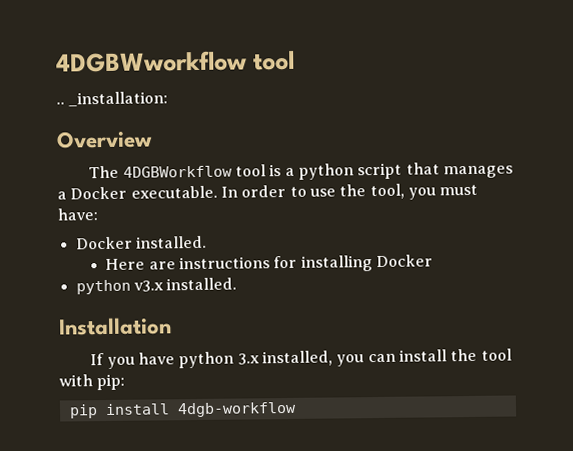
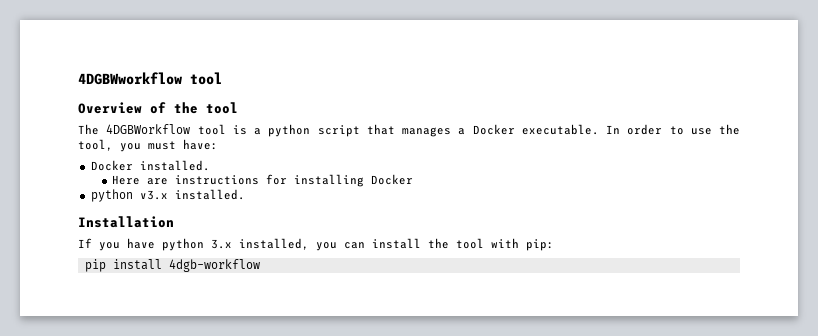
- .. _installation:
- Overview
+ Overview of the tool

